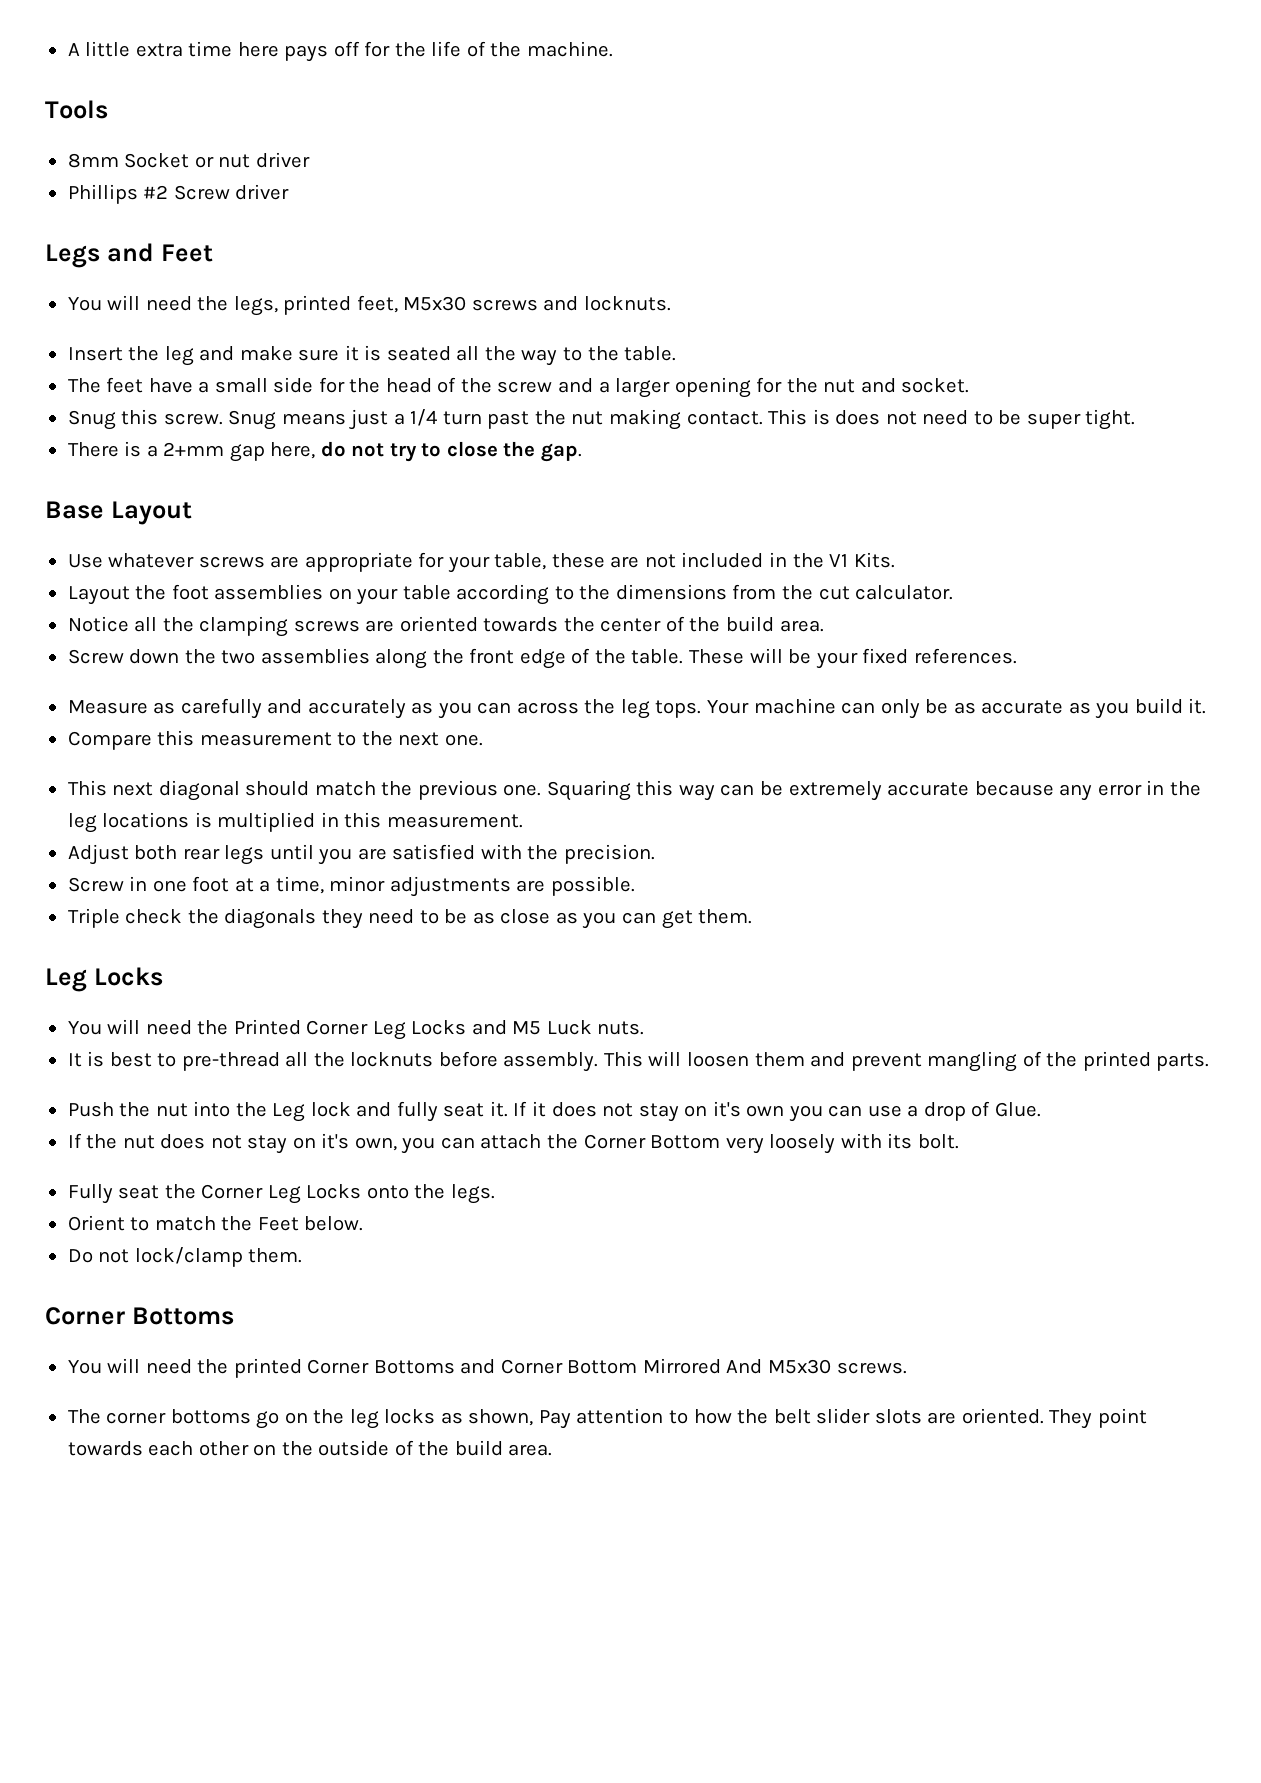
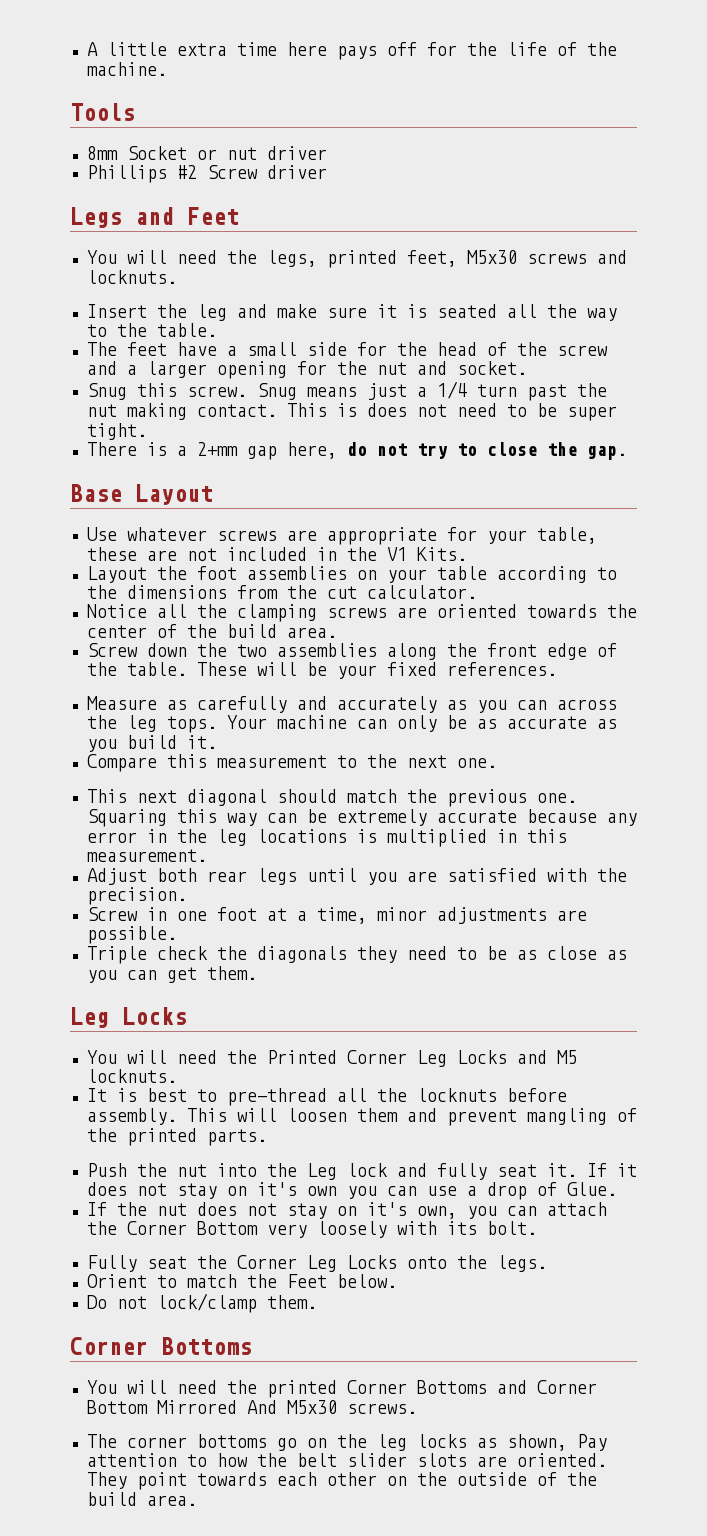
- You will need the Printed Corner Leg Locks and M5 Luck nuts.
+ You will need the Printed Corner Leg Locks and M5 locknuts.

